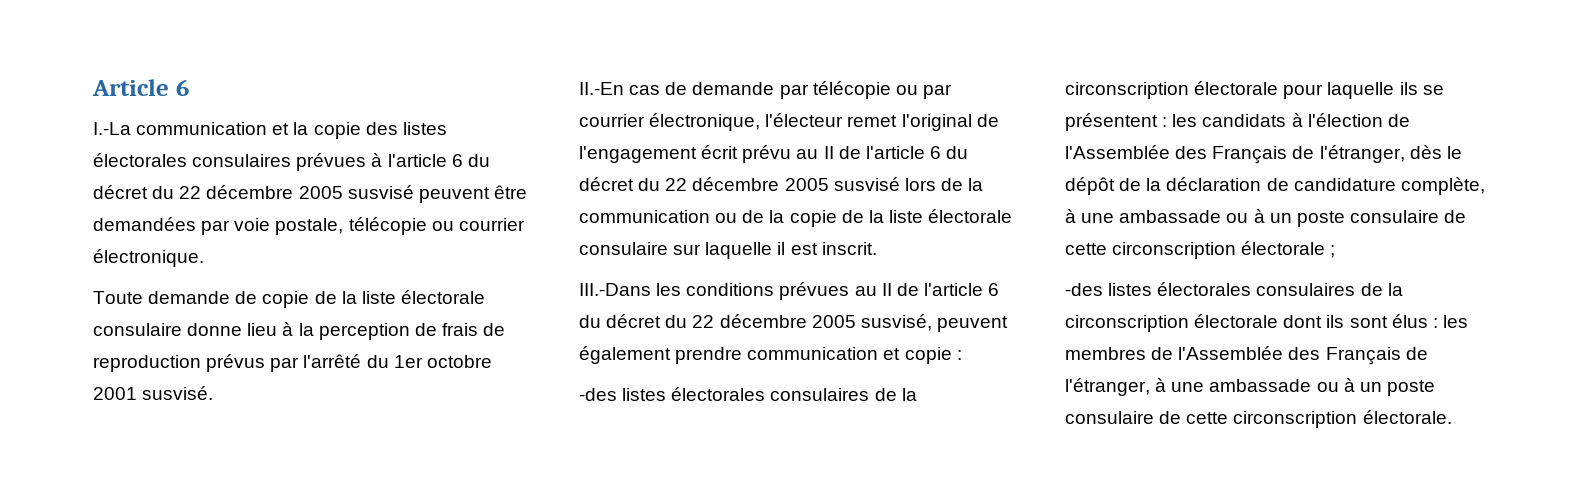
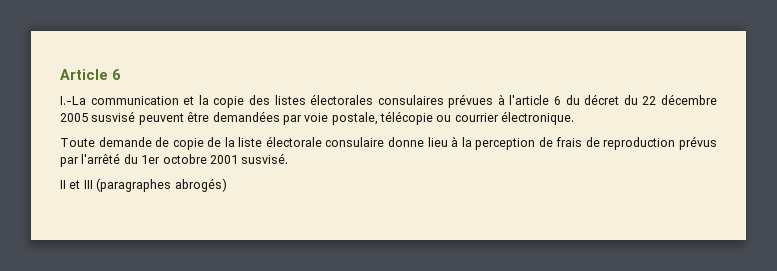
- II.-En cas de demande par télécopie ou par courrier électronique, l'électeur remet l'original de l'engagement écrit prévu au II de l'article 6 du décret du 22 décembre 2005 susvisé lors de la communication ou de la copie de la liste électorale consulaire sur laquelle il est inscrit.
- III.-Dans les conditions prévues au II de l'article 6 du décret du 22 décembre 2005 susvisé, peuvent également prendre communication et copie :
- -des listes électorales consulaires de la circonscription électorale pour laquelle ils se présentent : les candidats à l'élection de l'Assemblée des Français de l'étranger, dès le dépôt de la déclaration de candidature complète, à une ambassade ou à un poste consulaire de cette circonscription électorale ;
- -des listes électorales consulaires de la circonscription électorale dont ils sont élus : les membres de l'Assemblée des Français de l'étranger, à une ambassade ou à un poste consulaire de cette circonscription électorale.
+ II et III (paragraphes abrogés)

